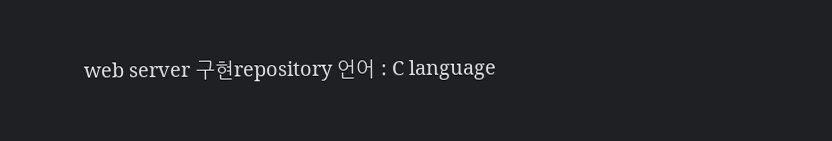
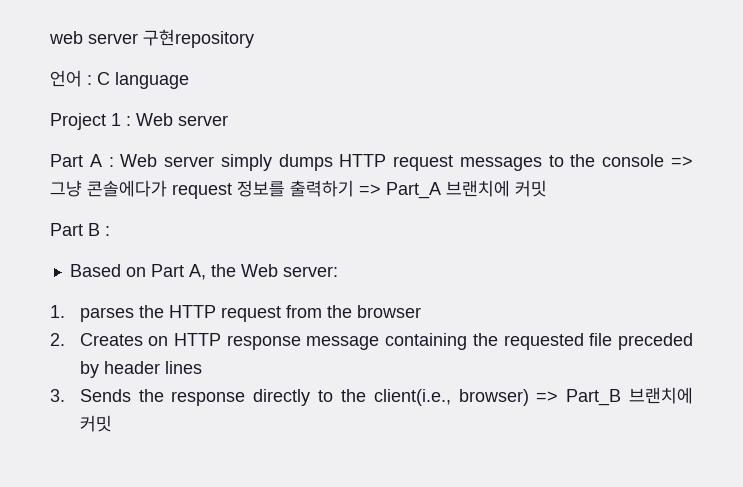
- web server 구현repository 언어 : C language
+ web server 구현repository
+ 언어 : C language
+ Project 1 : Web server
+ Part A : Web server simply dumps HTTP request messages to the console => 그냥 콘솔에다가 request 정보를 출력하기 => Part_A 브랜치에 커밋
+ Part B :
+ Based on Part A, the Web server:
+ 1. parses the HTTP request from the browser
+ 2. Creates on HTTP response message containing the requested file preceded by header lines
+ 3. Sends the response directly to the client(i.e., browser) => Part_B 브랜치에 커밋

